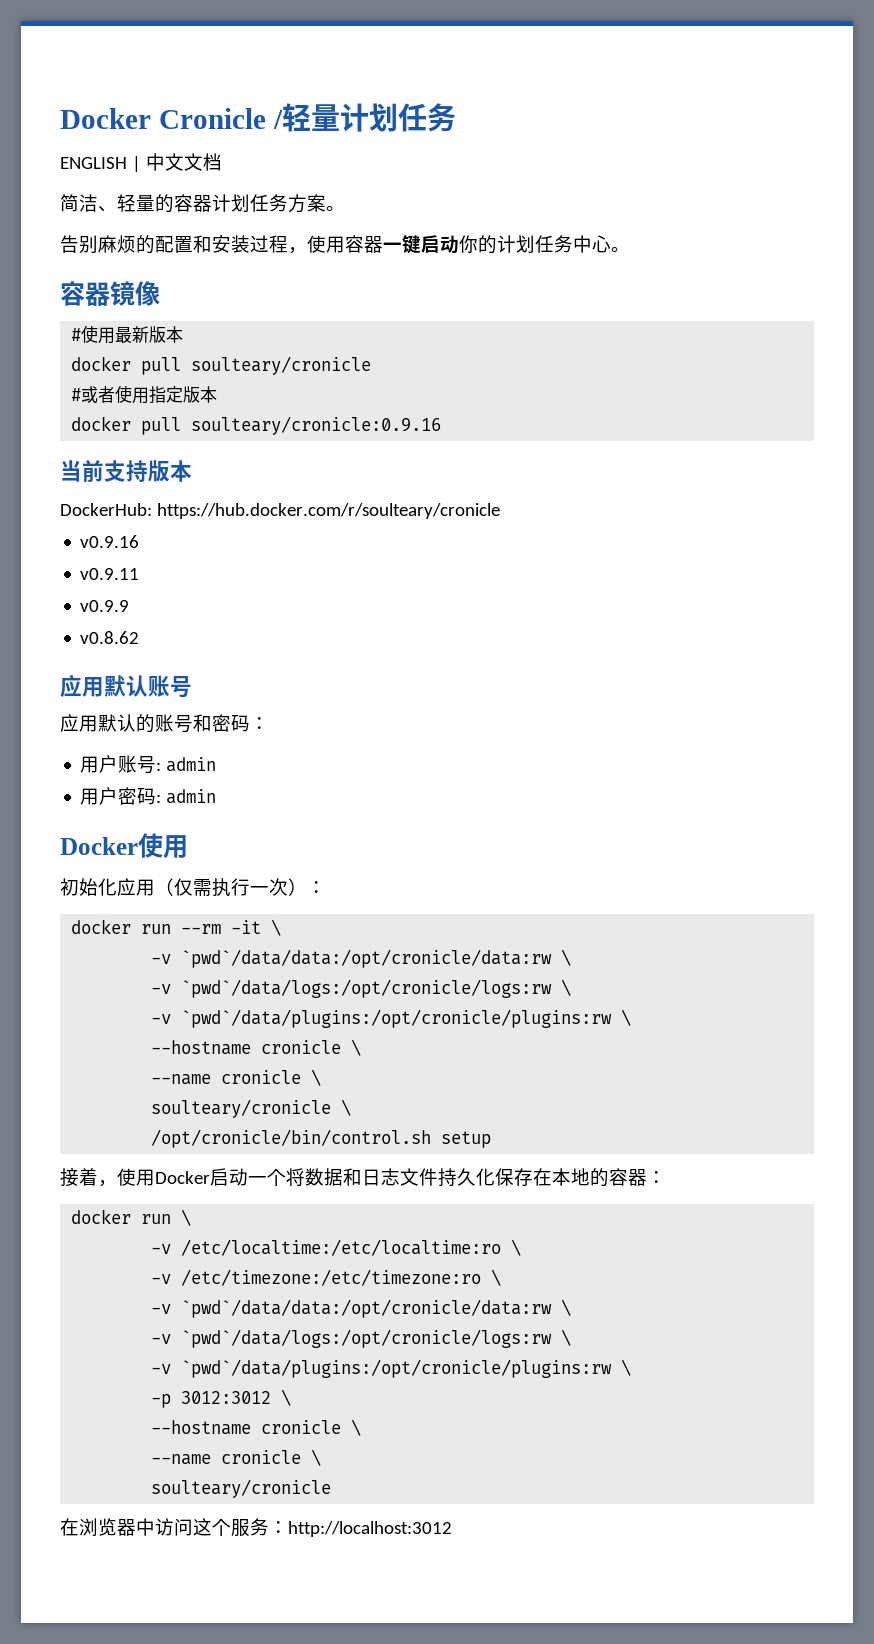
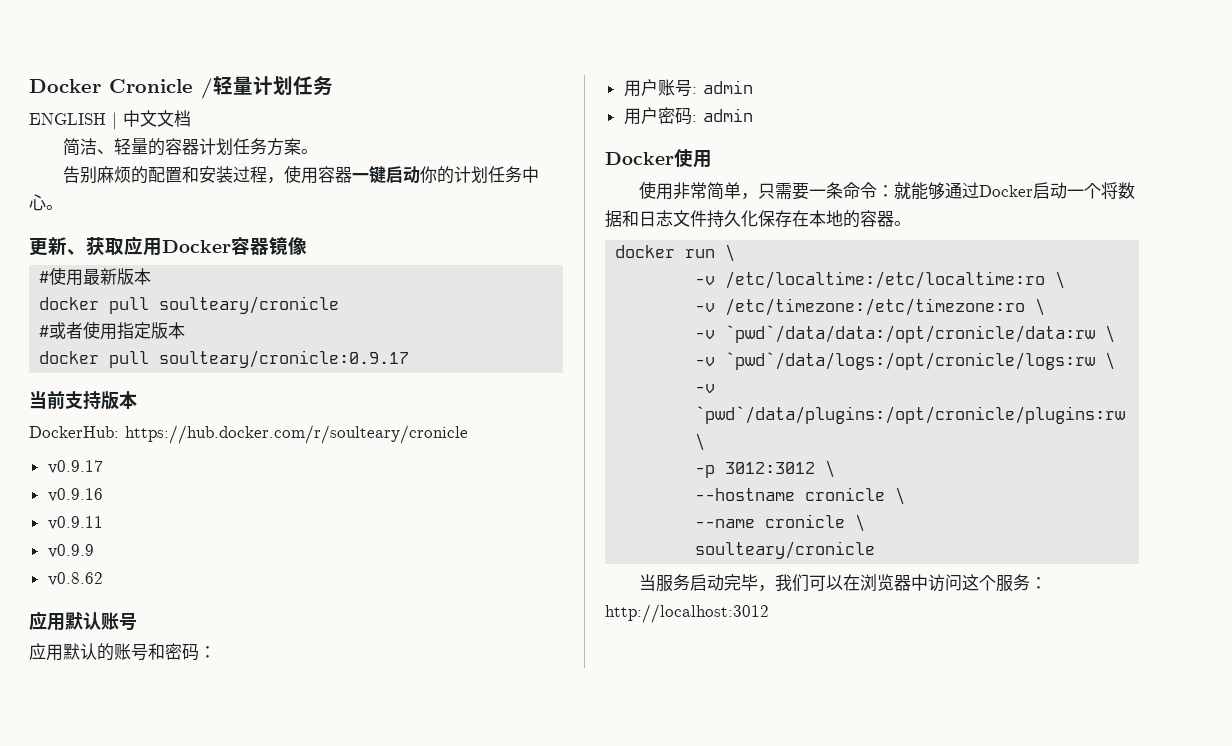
- 容器镜像
+ 更新、获取应用Docker容器镜像
- docker pull soulteary/cronicle:0.9.16
+ docker pull soulteary/cronicle:0.9.17
+ v0.9.17
- 初始化应用（仅需执行一次）：
- docker run --rm -it \
- -v `pwd`/data/data:/opt/cronicle/data:rw \
- -v `pwd`/data/logs:/opt/cronicle/logs:rw \
- -v `pwd`/data/plugins:/opt/cronicle/plugins:rw \
- --hostname cronicle \
- --name cronicle \
- soulteary/cronicle \
- /opt/cronicle/bin/control.sh setup
- 接着，使用Docker启动一个将数据和日志文件持久化保存在本地的容器：
+ 使用非常简单，只需要一条命令：就能够通过Docker启动一个将数据和日志文件持久化保存在本地的容器。
- 在浏览器中访问这个服务：http://localhost:3012
+ 当服务启动完毕，我们可以在浏览器中访问这个服务：http://localhost:3012

